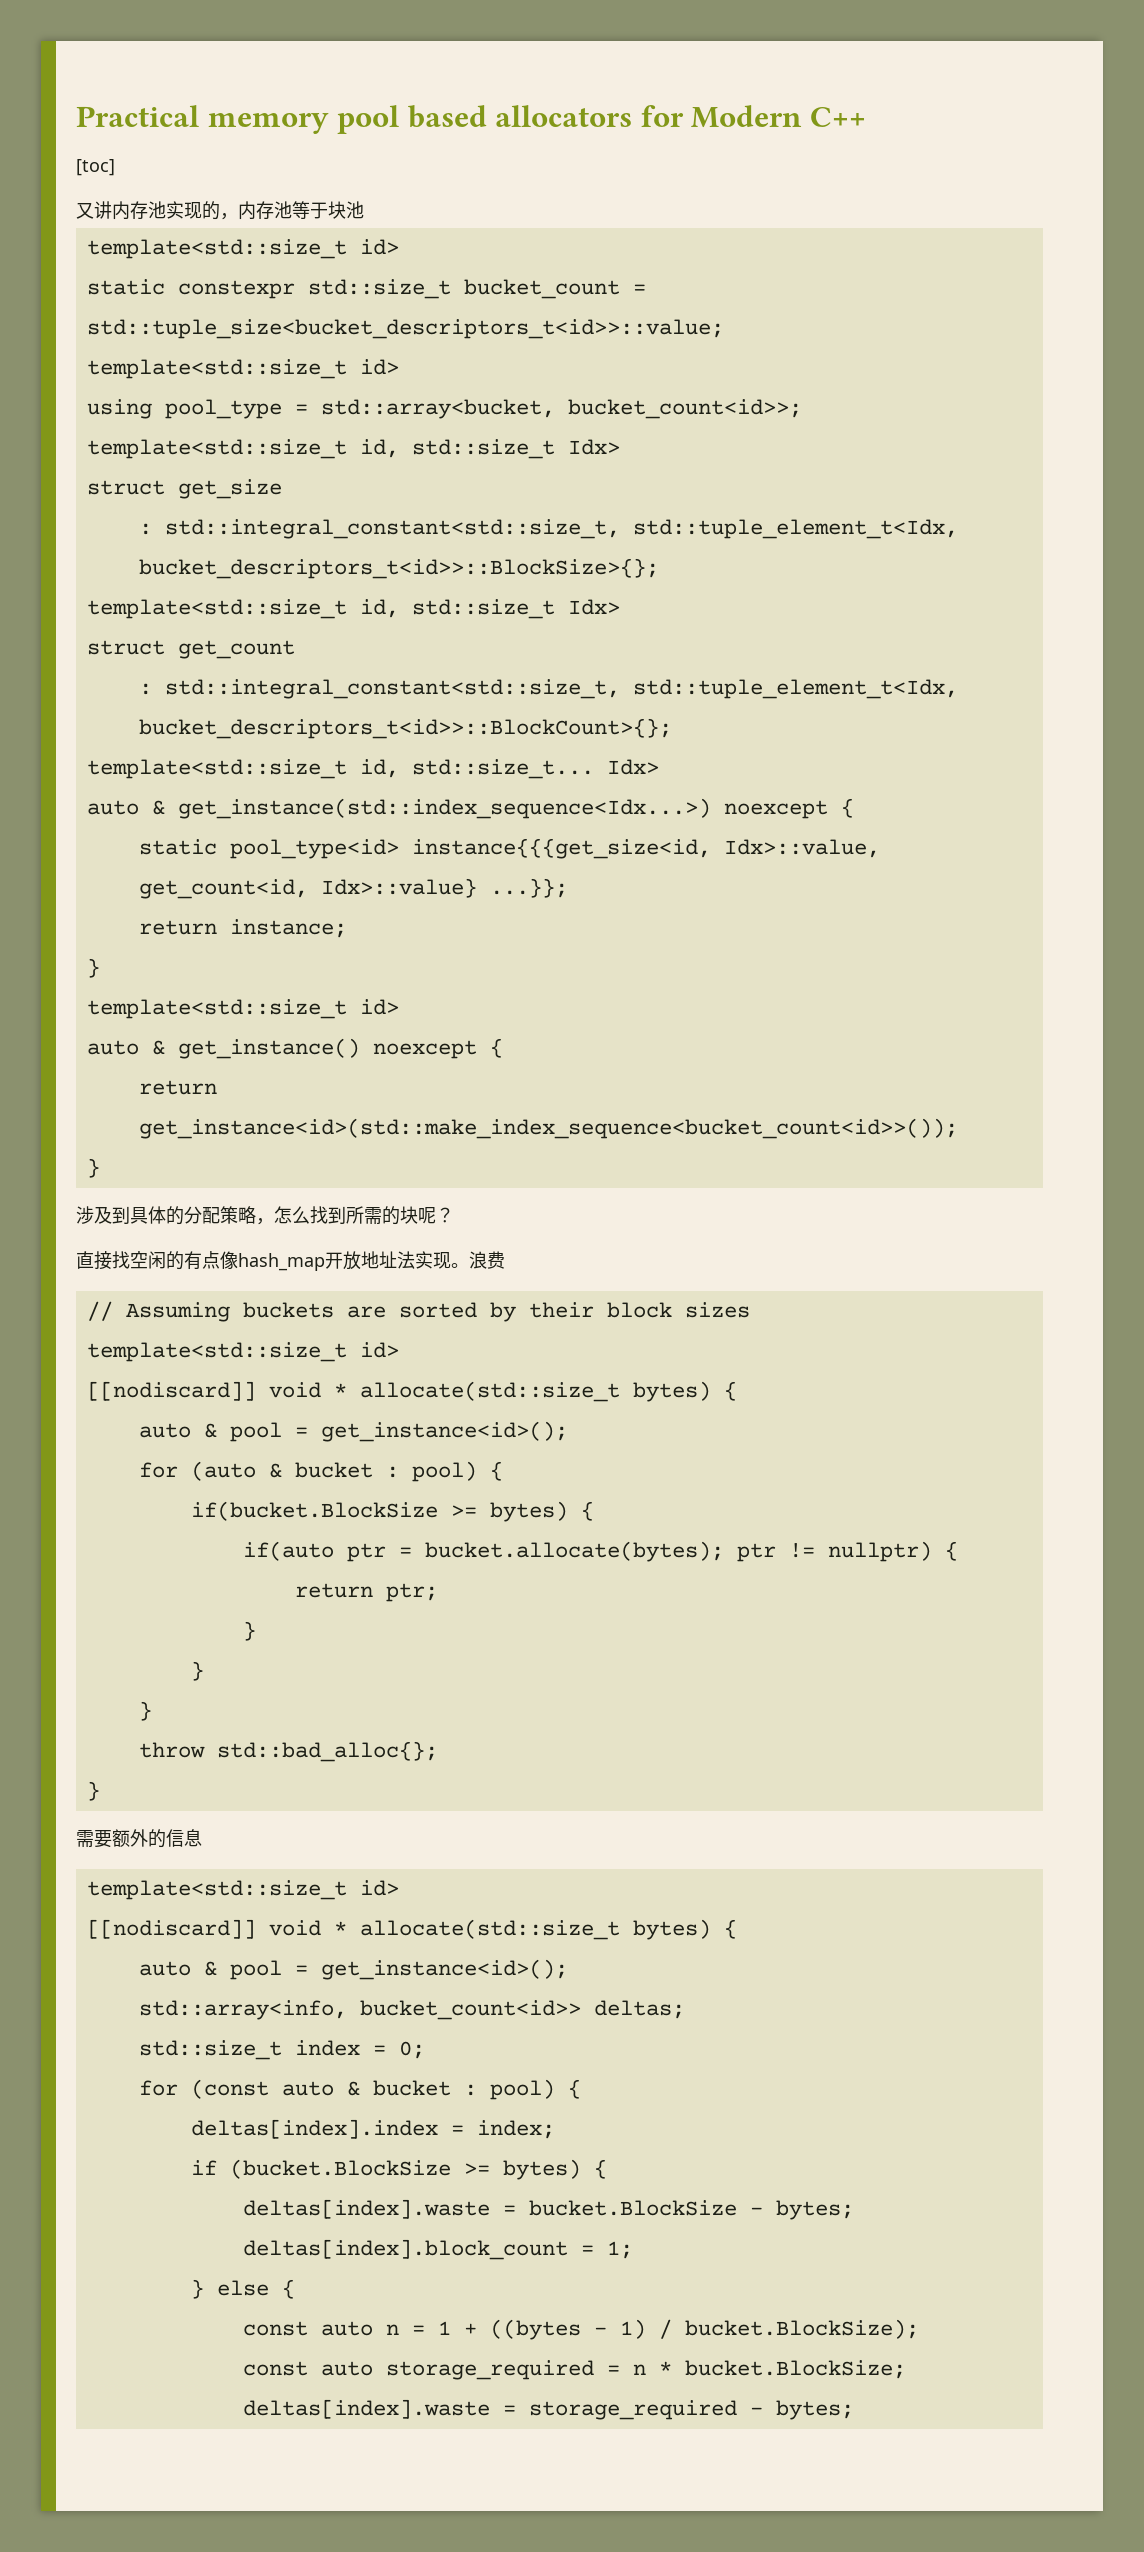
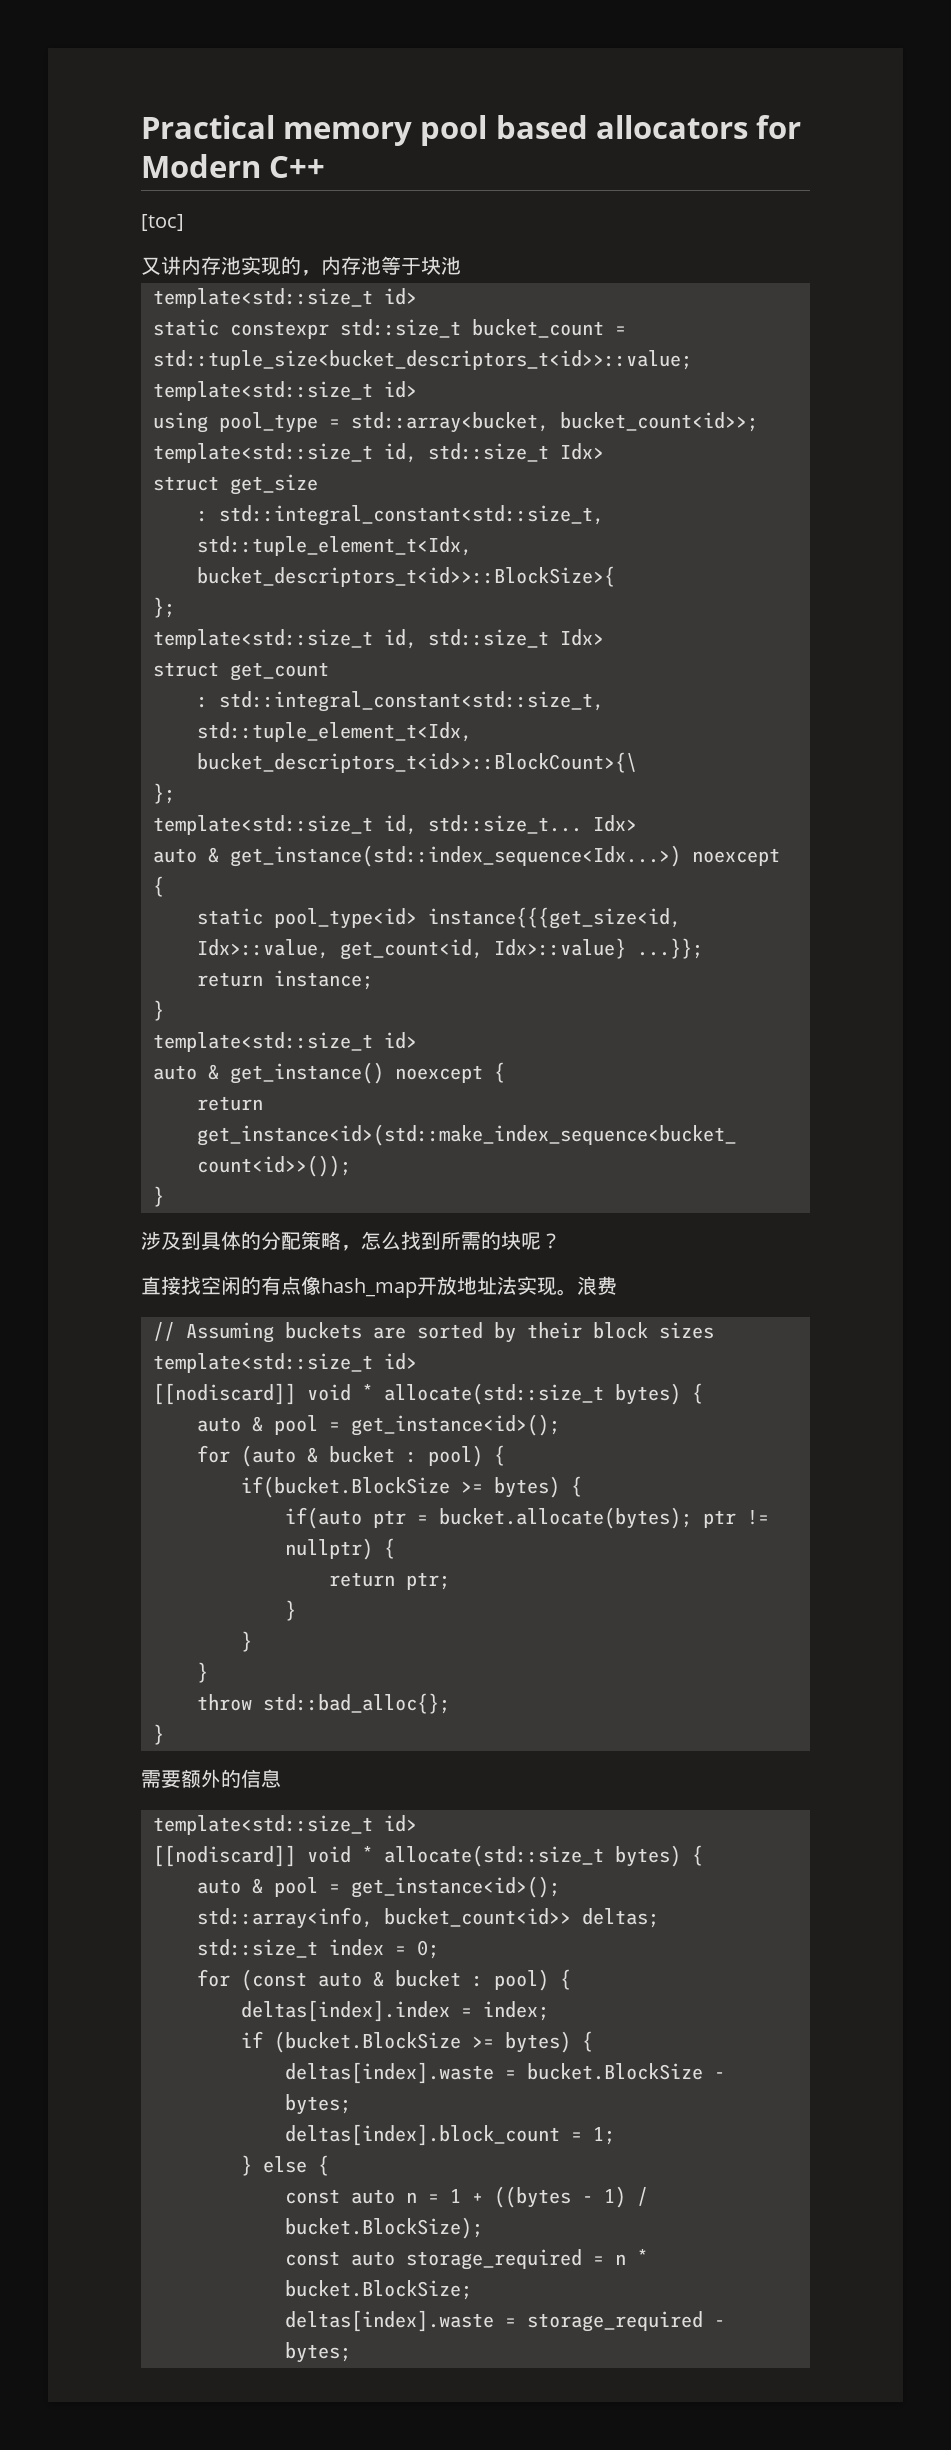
- : std::integral_constant<std::size_t, std::tuple_element_t<Idx, bucket_descriptors_t<id>>::BlockSize>{};
+ : std::integral_constant<std::size_t, std::tuple_element_t<Idx, bucket_descriptors_t<id>>::BlockSize>{
+ };
- : std::integral_constant<std::size_t, std::tuple_element_t<Idx, bucket_descriptors_t<id>>::BlockCount>{};
+ : std::integral_constant<std::size_t, std::tuple_element_t<Idx, bucket_descriptors_t<id>>::BlockCount>{\
+ };

